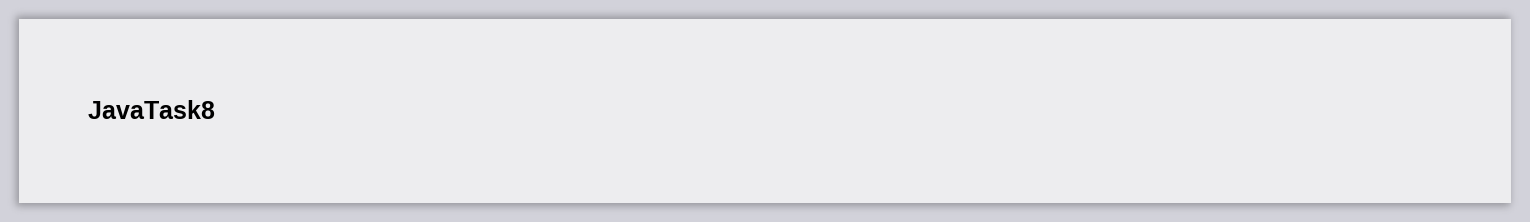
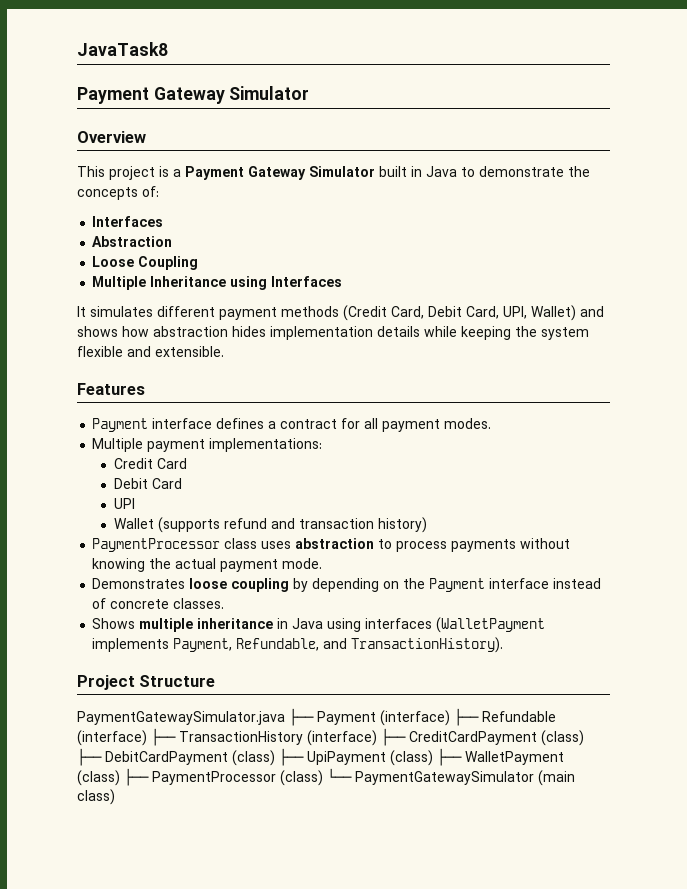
  JavaTask8
+ Payment Gateway Simulator
+ Overview
+ This project is a Payment Gateway Simulator built in Java to demonstrate the concepts of:
+ Interfaces
+ Abstraction
+ Loose Coupling
+ Multiple Inheritance using Interfaces
+ It simulates different payment methods (Credit Card, Debit Card, UPI, Wallet) and shows how abstraction hides implementation details while keeping the system flexible and extensible.
+ Features
+ Payment interface defines a contract for all payment modes.
+ Multiple payment implementations:
+ Credit Card
+ Debit Card
+ UPI
+ Wallet (supports refund and transaction history)
+ PaymentProcessor class uses abstraction to process payments without knowing the actual payment mode.
+ Demonstrates loose coupling by depending on the Payment interface instead of concrete classes.
+ Shows multiple inheritance in Java using interfaces (WalletPayment implements Payment, Refundable, and TransactionHistory).
+ Project Structure
+ PaymentGatewaySimulator.java ├── Payment (interface) ├── Refundable (interface) ├── TransactionHistory (interface) ├── CreditCardPayment (class) ├── DebitCardPayment (class) ├── UpiPayment (class) ├── WalletPayment (class) ├── PaymentProcessor (class) └── PaymentGatewaySimulator (main class)

